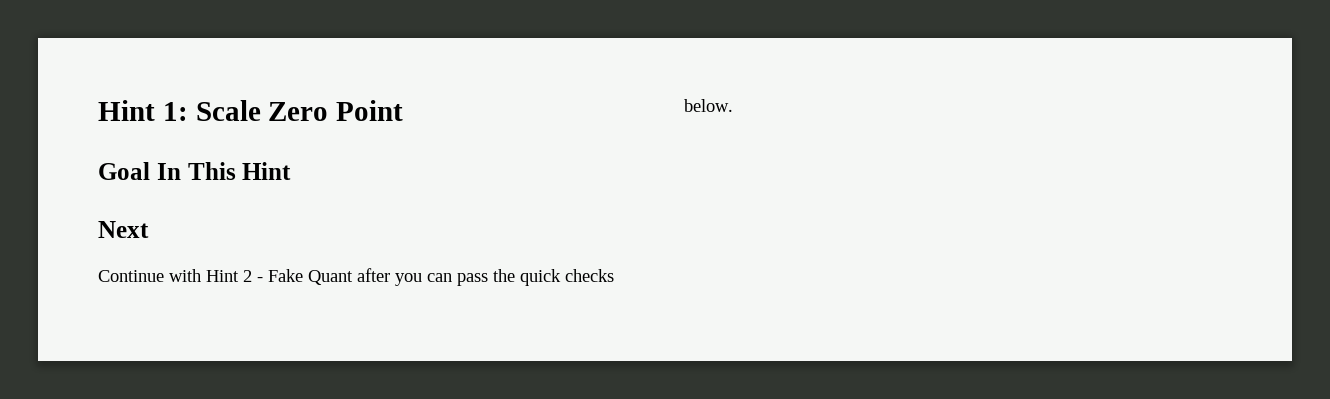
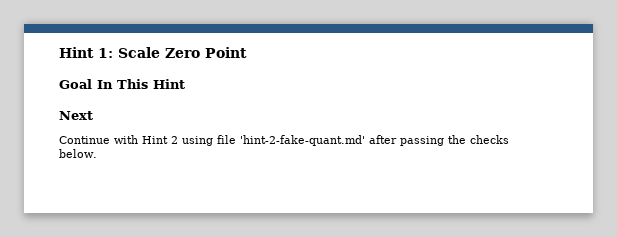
- Continue with Hint 2 - Fake Quant after you can pass the quick checks below.
+ Continue with Hint 2 using file 'hint-2-fake-quant.md' after passing the checks below.

